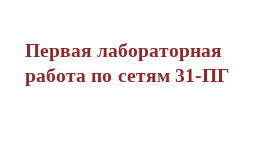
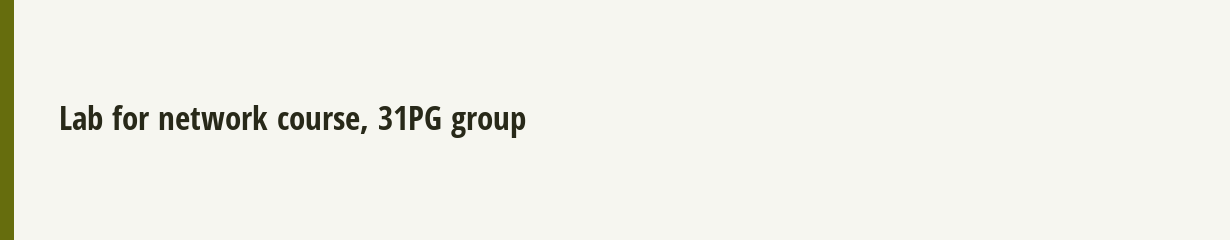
- Первая лабораторная работа по сетям 31-ПГ
+ Lab for network course, 31PG group

